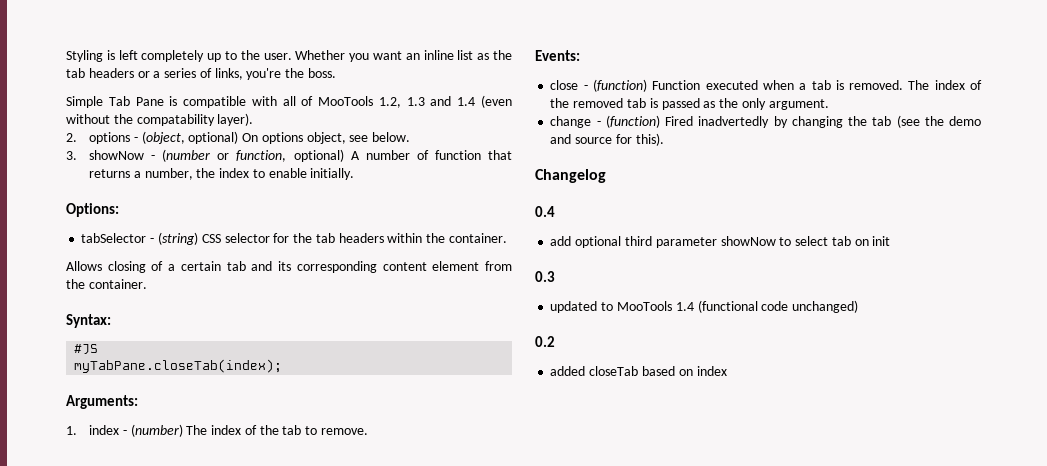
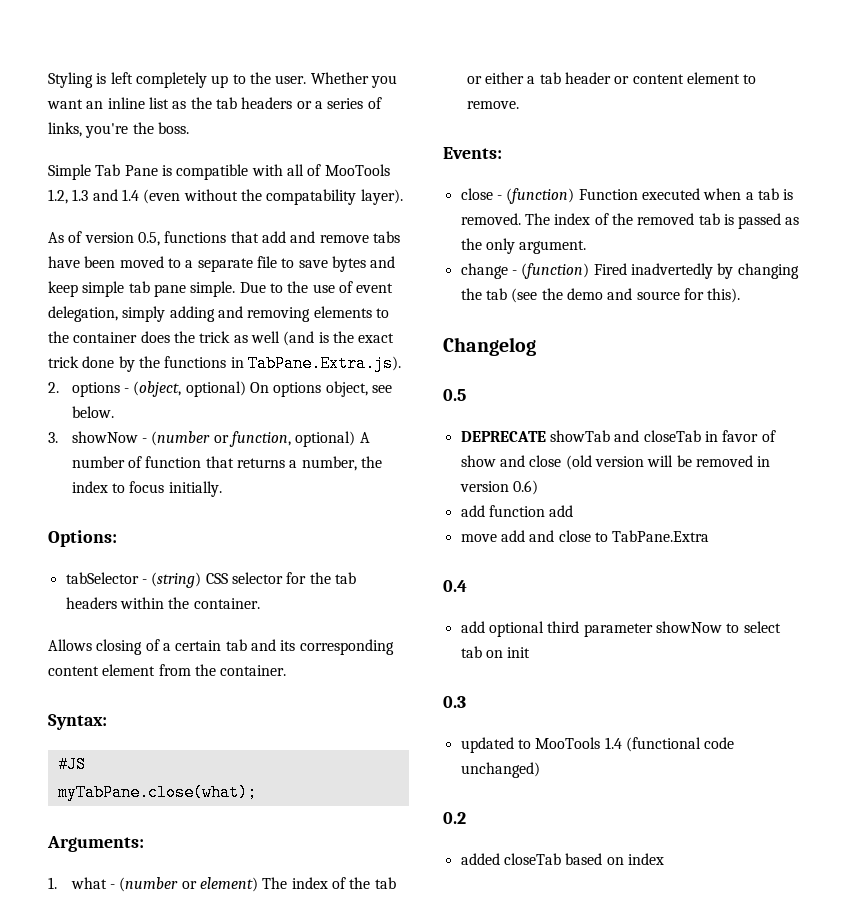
+ As of version 0.5, functions that add and remove tabs have been moved to a separate file to save bytes and keep simple tab pane simple. Due to the use of event delegation, simply adding and removing elements to the container does the trick as well (and is the exact trick done by the functions in TabPane.Extra.js).
- 3. showNow - (number or function, optional) A number of function that returns a number, the index to enable initially.
+ 3. showNow - (number or function, optional) A number of function that returns a number, the index to focus initially.
- myTabPane.closeTab(index);
+ myTabPane.close(what);
- 1. index - (number) The index of the tab to remove.
+ 1. what - (number or element) The index of the tab or either a tab header or content element to remove.
+ 0.5
+ DEPRECATE showTab and closeTab in favor of show and close (old version will be removed in version 0.6)
+ add function add
+ move add and close to TabPane.Extra

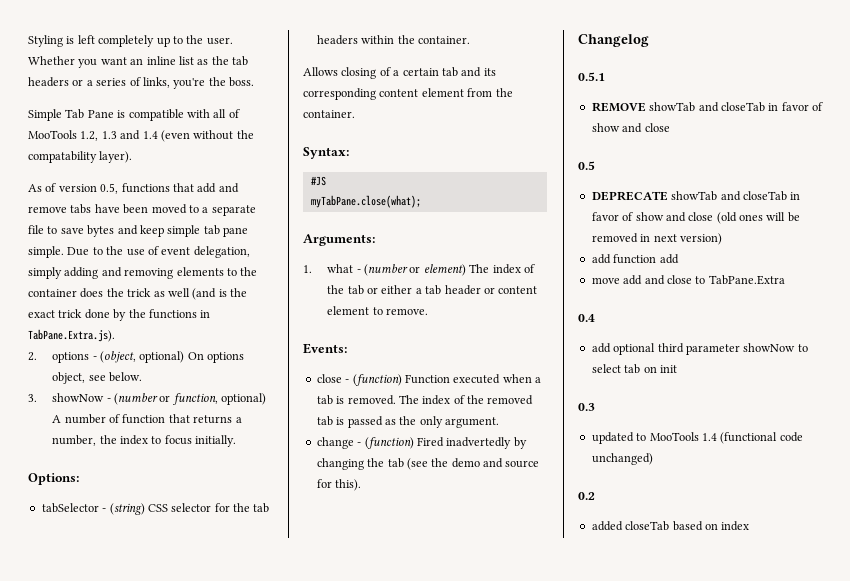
+ 0.5.1
+ REMOVE showTab and closeTab in favor of show and close
- DEPRECATE showTab and closeTab in favor of show and close (old version will be removed in version 0.6)
+ DEPRECATE showTab and closeTab in favor of show and close (old ones will be removed in next version)

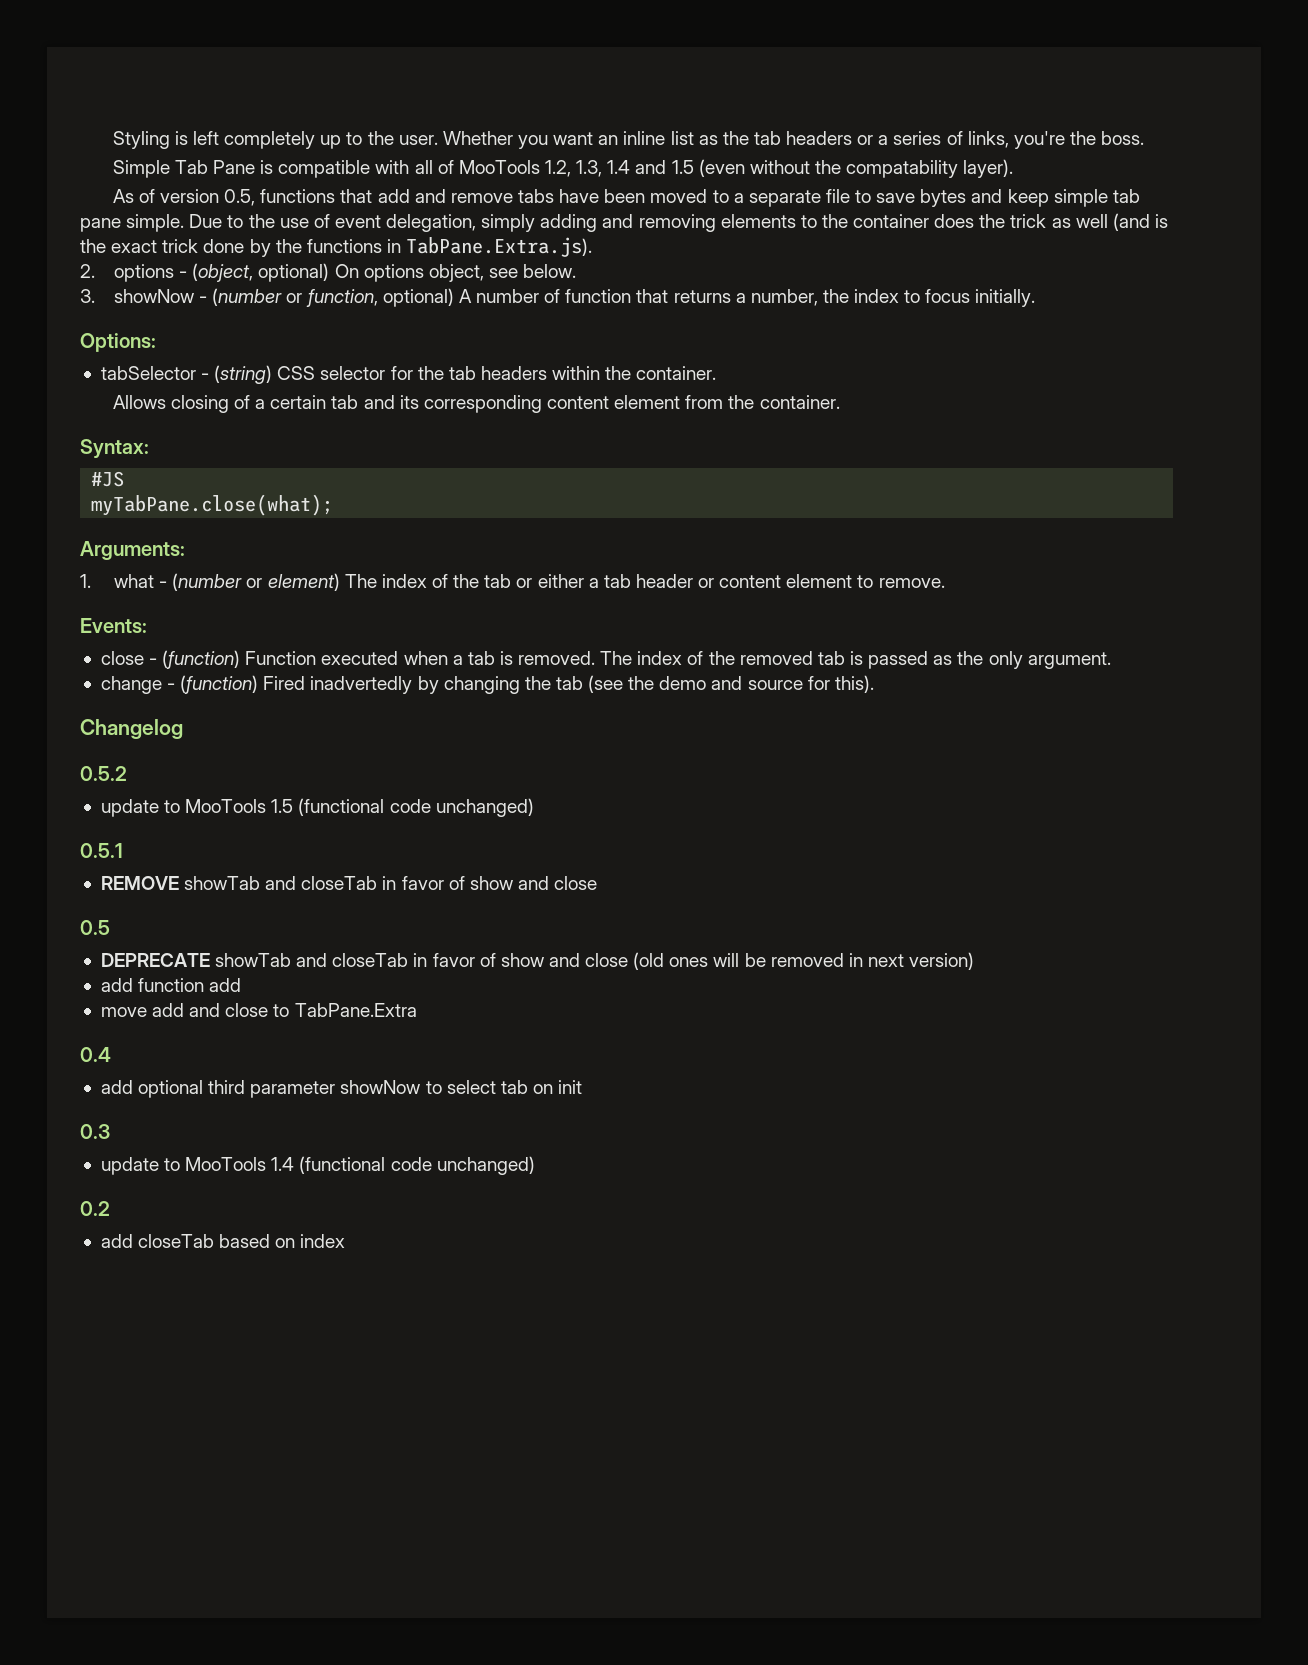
- Simple Tab Pane is compatible with all of MooTools 1.2, 1.3 and 1.4 (even without the compatability layer).
+ Simple Tab Pane is compatible with all of MooTools 1.2, 1.3, 1.4 and 1.5 (even without the compatability layer).
+ 0.5.2
+ update to MooTools 1.5 (functional code unchanged)
- updated to MooTools 1.4 (functional code unchanged)
+ update to MooTools 1.4 (functional code unchanged)
- added closeTab based on index
+ add closeTab based on index

